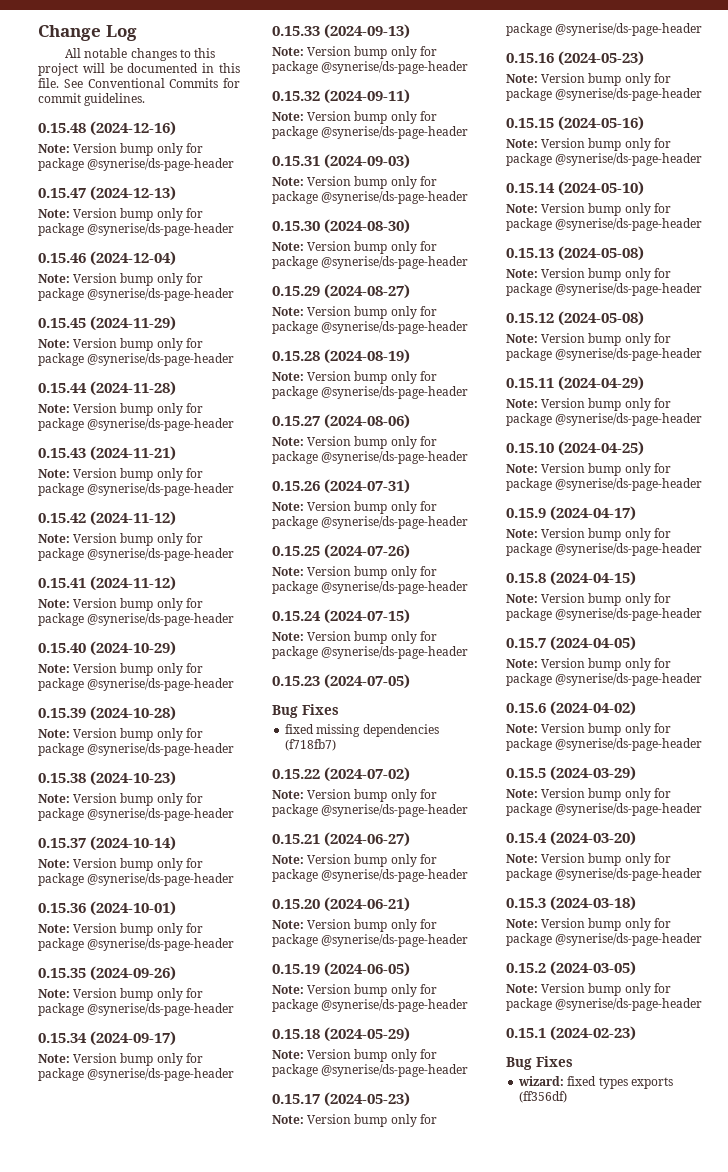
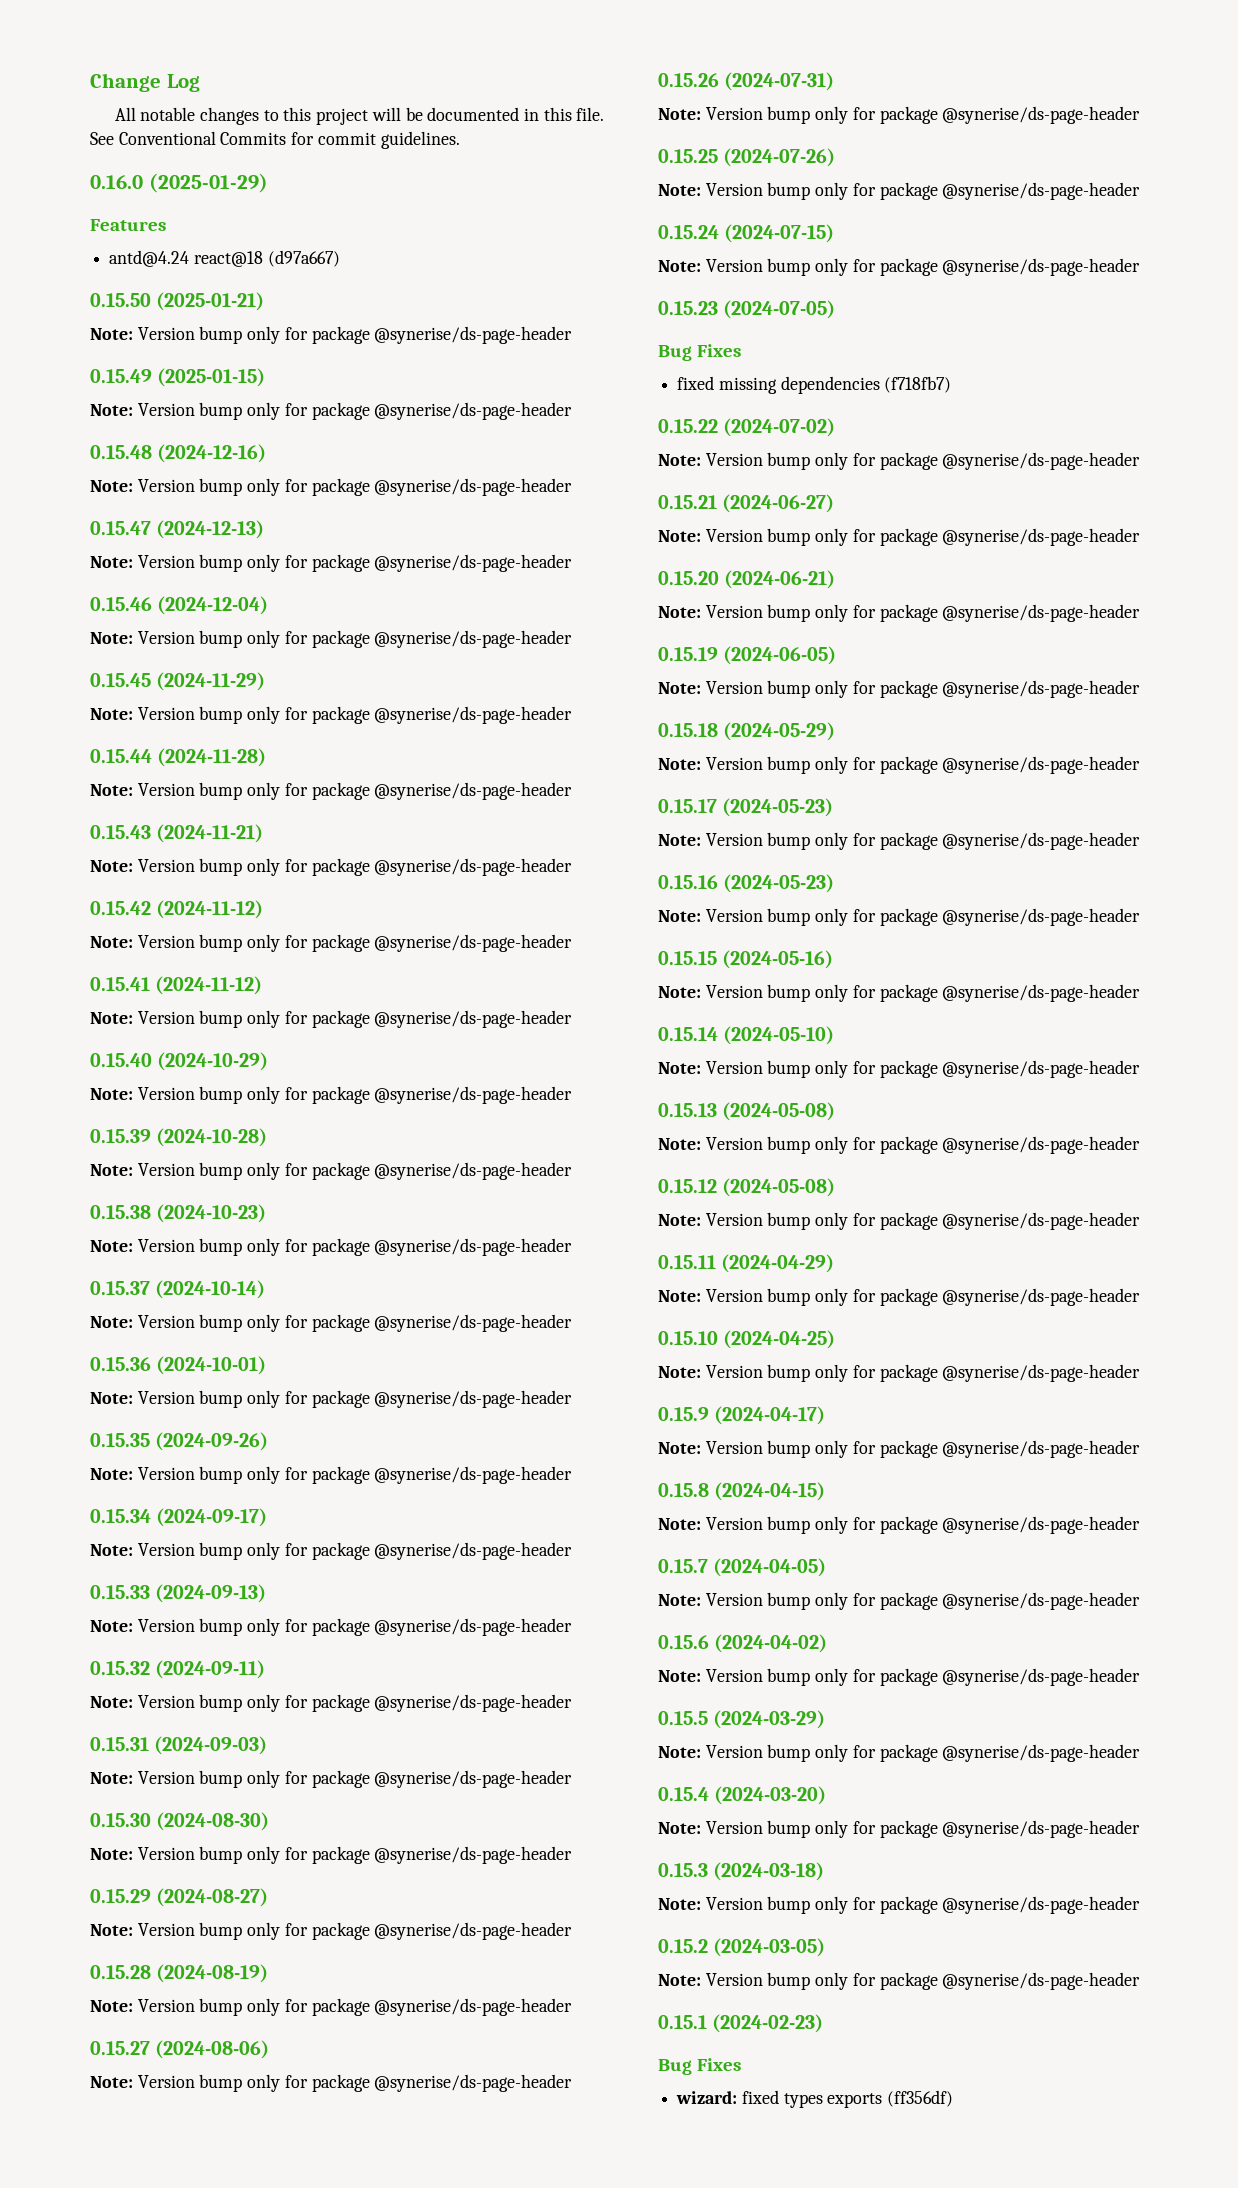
+ 0.16.0 (2025-01-29)
+ Features
+ antd@4.24 react@18 (d97a667)
+ 0.15.50 (2025-01-21)
+ Note: Version bump only for package @synerise/ds-page-header
+ 0.15.49 (2025-01-15)
+ Note: Version bump only for package @synerise/ds-page-header

